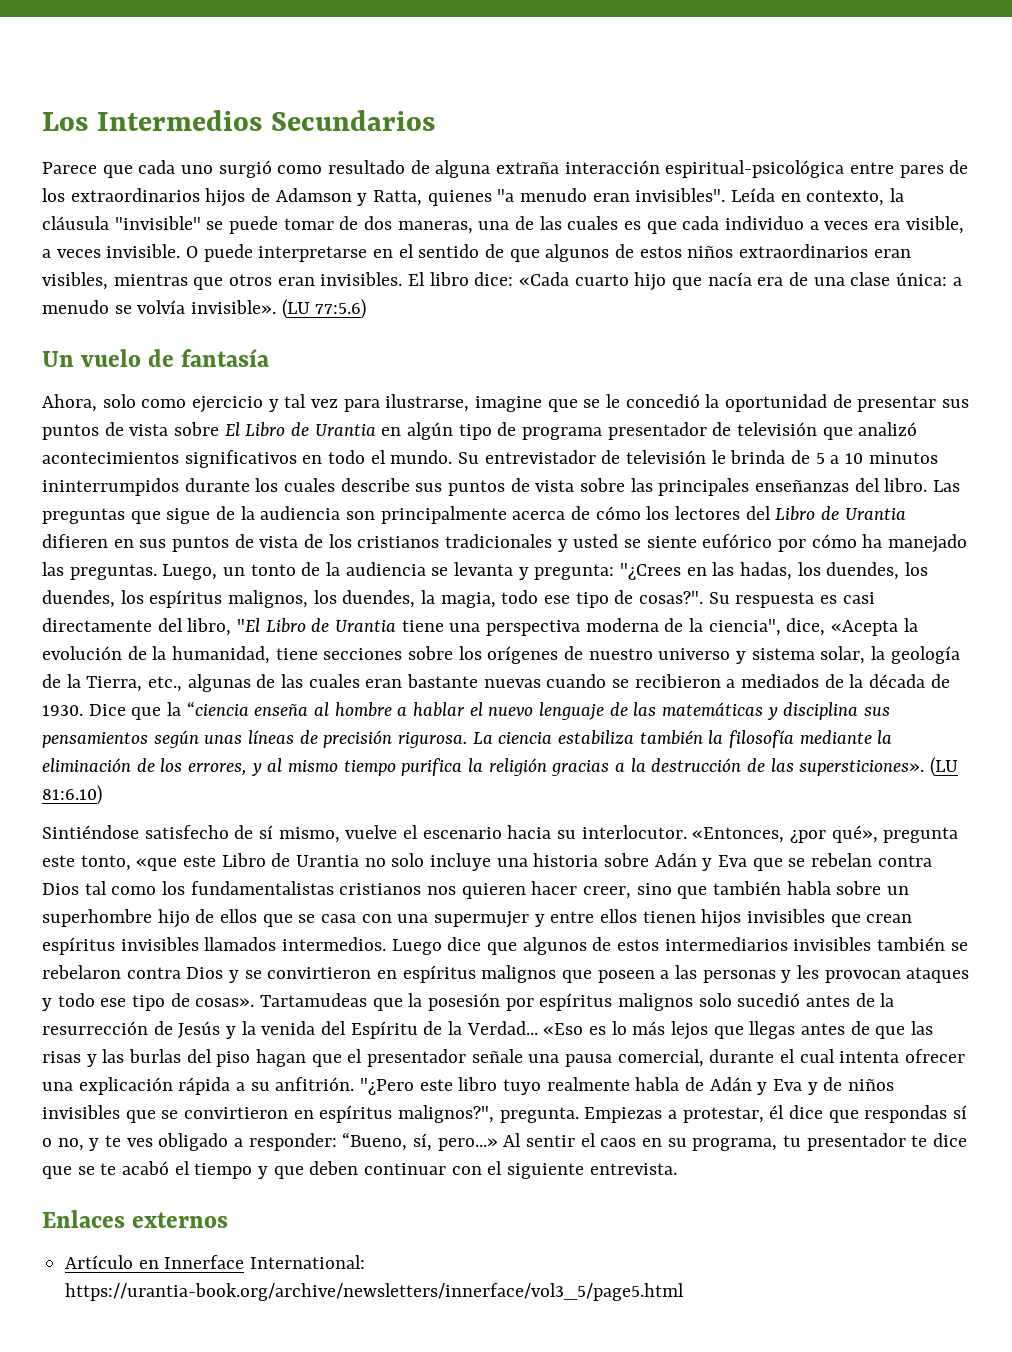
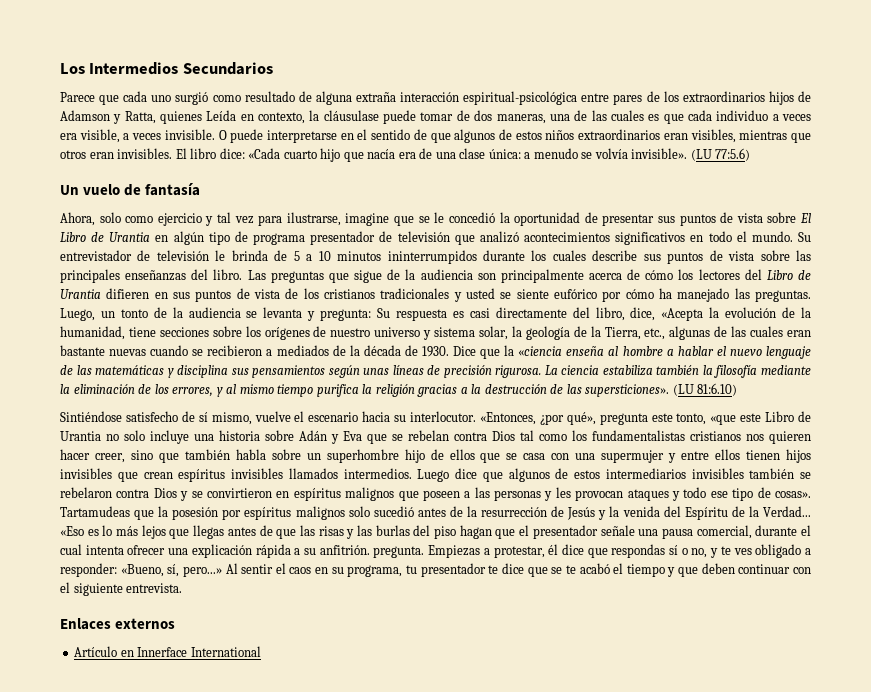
- Parece que cada uno surgió como resultado de alguna extraña interacción espiritual-psicológica entre pares de los extraordinarios hijos de Adamson y Ratta, quienes "a menudo eran invisibles". Leída en contexto, la cláusula "invisible" se puede tomar de dos maneras, una de las cuales es que cada individuo a veces era visible, a veces invisible.
+ Parece que cada uno surgió como resultado de alguna extraña interacción espiritual-psicológica entre pares de los extraordinarios hijos de Adamson y Ratta, quienes Leída en contexto, la cláusulase puede tomar de dos maneras, una de las cuales es que cada individuo a veces era visible, a veces invisible.
- Luego, un tonto de la audiencia se levanta y pregunta: "¿Crees en las hadas, los duendes, los duendes, los espíritus malignos, los duendes, la magia, todo ese tipo de cosas?". Su respuesta es casi directamente del libro, "El Libro de Urantia tiene una perspectiva moderna de la ciencia", dice, «Acepta la evolución de la humanidad, tiene secciones sobre los orígenes de nuestro universo y sistema solar, la geología de la Tierra, etc., algunas de las cuales eran bastante nuevas cuando se recibieron a mediados de la década de 1930.
+ Luego, un tonto de la audiencia se levanta y pregunta: Su respuesta es casi directamente del libro, dice, «Acepta la evolución de la humanidad, tiene secciones sobre los orígenes de nuestro universo y sistema solar, la geología de la Tierra, etc., algunas de las cuales eran bastante nuevas cuando se recibieron a mediados de la década de 1930.
- Dice que la “ciencia enseña al hombre a hablar el nuevo lenguaje de las matemáticas y disciplina sus pensamientos según unas líneas de precisión rigurosa.
+ Dice que la «ciencia enseña al hombre a hablar el nuevo lenguaje de las matemáticas y disciplina sus pensamientos según unas líneas de precisión rigurosa.
- «Eso es lo más lejos que llegas antes de que las risas y las burlas del piso hagan que el presentador señale una pausa comercial, durante el cual intenta ofrecer una explicación rápida a su anfitrión. "¿Pero este libro tuyo realmente habla de Adán y Eva y de niños invisibles que se convirtieron en espíritus malignos?", pregunta.
+ «Eso es lo más lejos que llegas antes de que las risas y las burlas del piso hagan que el presentador señale una pausa comercial, durante el cual intenta ofrecer una explicación rápida a su anfitrión. pregunta.
- Empiezas a protestar, él dice que respondas sí o no, y te ves obligado a responder: “Bueno, sí, pero...»
+ Empiezas a protestar, él dice que respondas sí o no, y te ves obligado a responder: «Bueno, sí, pero...»
- Artículo en Innerface International: https://urantia-book.org/archive/newsletters/innerface/vol3_5/page5.html
+ Artículo en Innerface International

